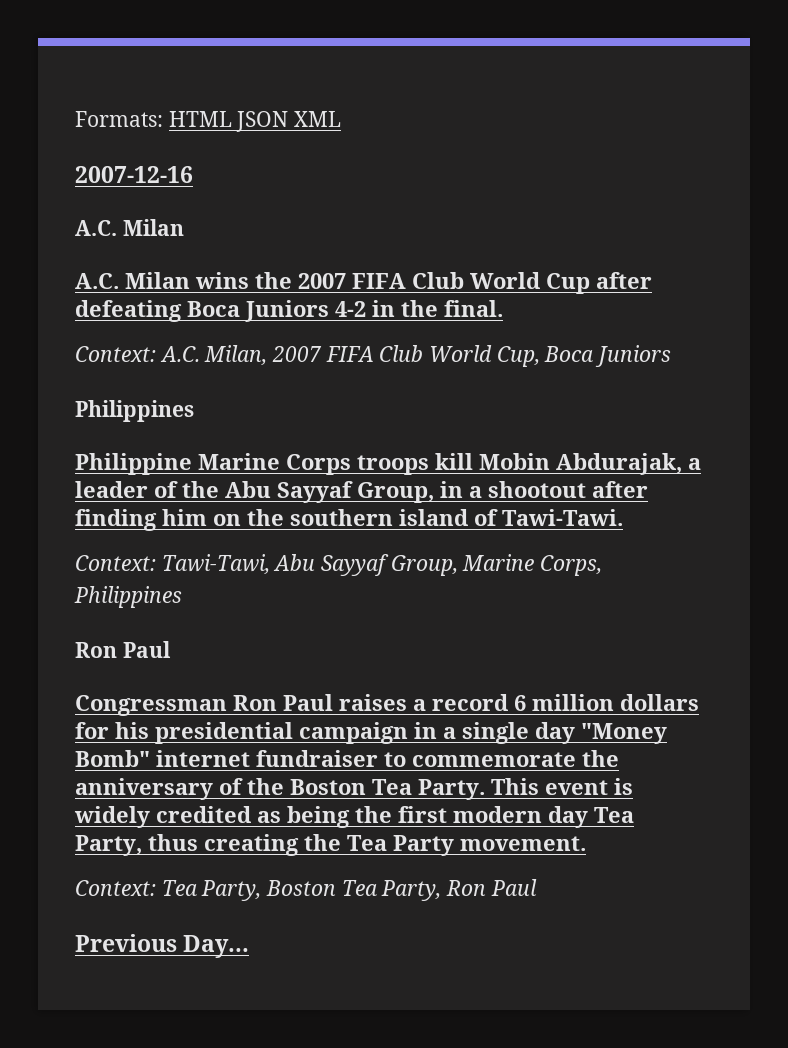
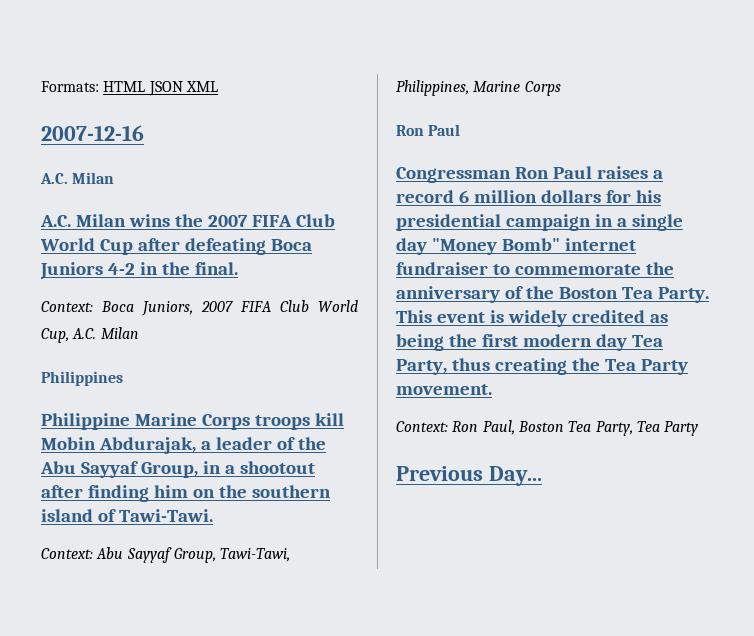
- Context: A.C. Milan, 2007 FIFA Club World Cup, Boca Juniors
+ Context: Boca Juniors, 2007 FIFA Club World Cup, A.C. Milan
- Context: Tawi-Tawi, Abu Sayyaf Group, Marine Corps, Philippines
+ Context: Abu Sayyaf Group, Tawi-Tawi, Philippines, Marine Corps
- Context: Tea Party, Boston Tea Party, Ron Paul
+ Context: Ron Paul, Boston Tea Party, Tea Party

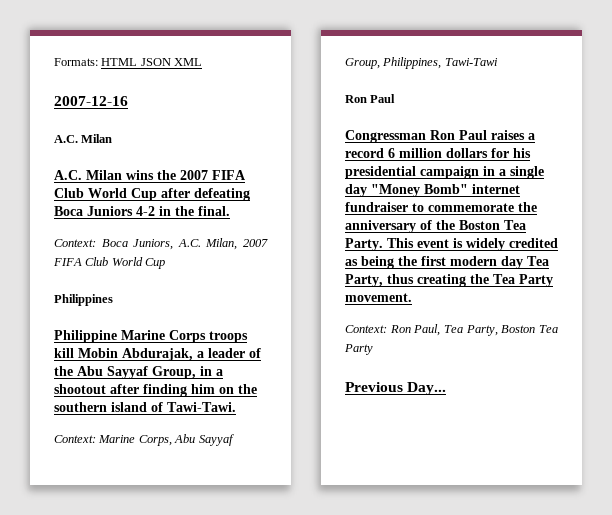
- Context: Boca Juniors, 2007 FIFA Club World Cup, A.C. Milan
+ Context: Boca Juniors, A.C. Milan, 2007 FIFA Club World Cup
- Context: Abu Sayyaf Group, Tawi-Tawi, Philippines, Marine Corps
+ Context: Marine Corps, Abu Sayyaf Group, Philippines, Tawi-Tawi
- Context: Ron Paul, Boston Tea Party, Tea Party
+ Context: Ron Paul, Tea Party, Boston Tea Party

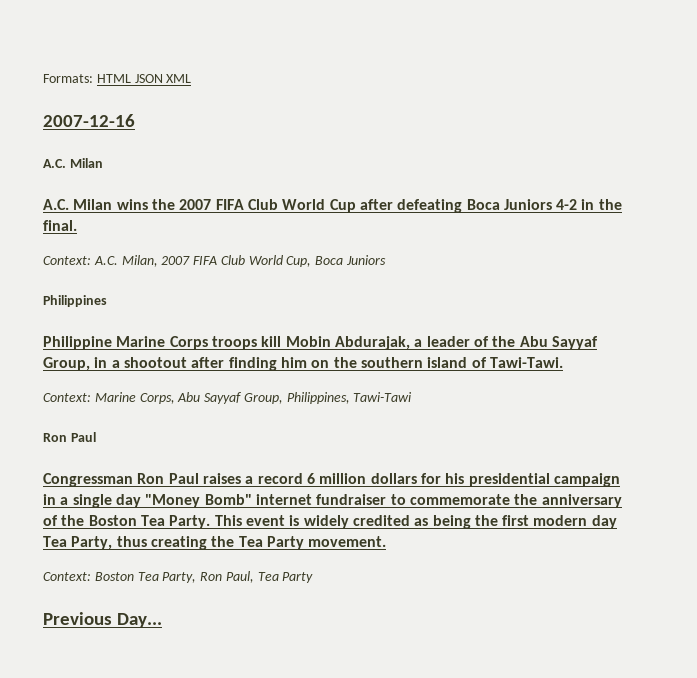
- Context: Boca Juniors, A.C. Milan, 2007 FIFA Club World Cup
+ Context: A.C. Milan, 2007 FIFA Club World Cup, Boca Juniors
- Context: Ron Paul, Tea Party, Boston Tea Party
+ Context: Boston Tea Party, Ron Paul, Tea Party

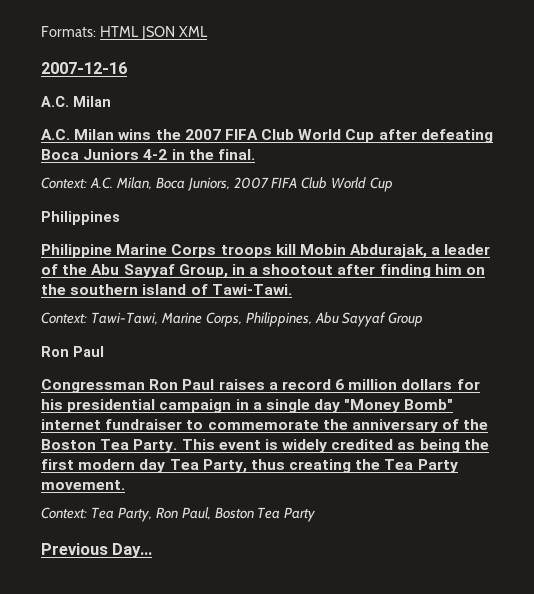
- Context: A.C. Milan, 2007 FIFA Club World Cup, Boca Juniors
+ Context: A.C. Milan, Boca Juniors, 2007 FIFA Club World Cup
- Context: Marine Corps, Abu Sayyaf Group, Philippines, Tawi-Tawi
+ Context: Tawi-Tawi, Marine Corps, Philippines, Abu Sayyaf Group
- Context: Boston Tea Party, Ron Paul, Tea Party
+ Context: Tea Party, Ron Paul, Boston Tea Party

